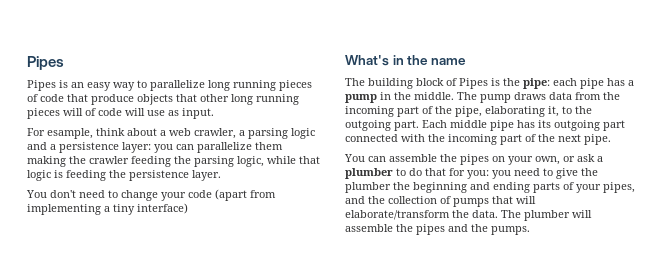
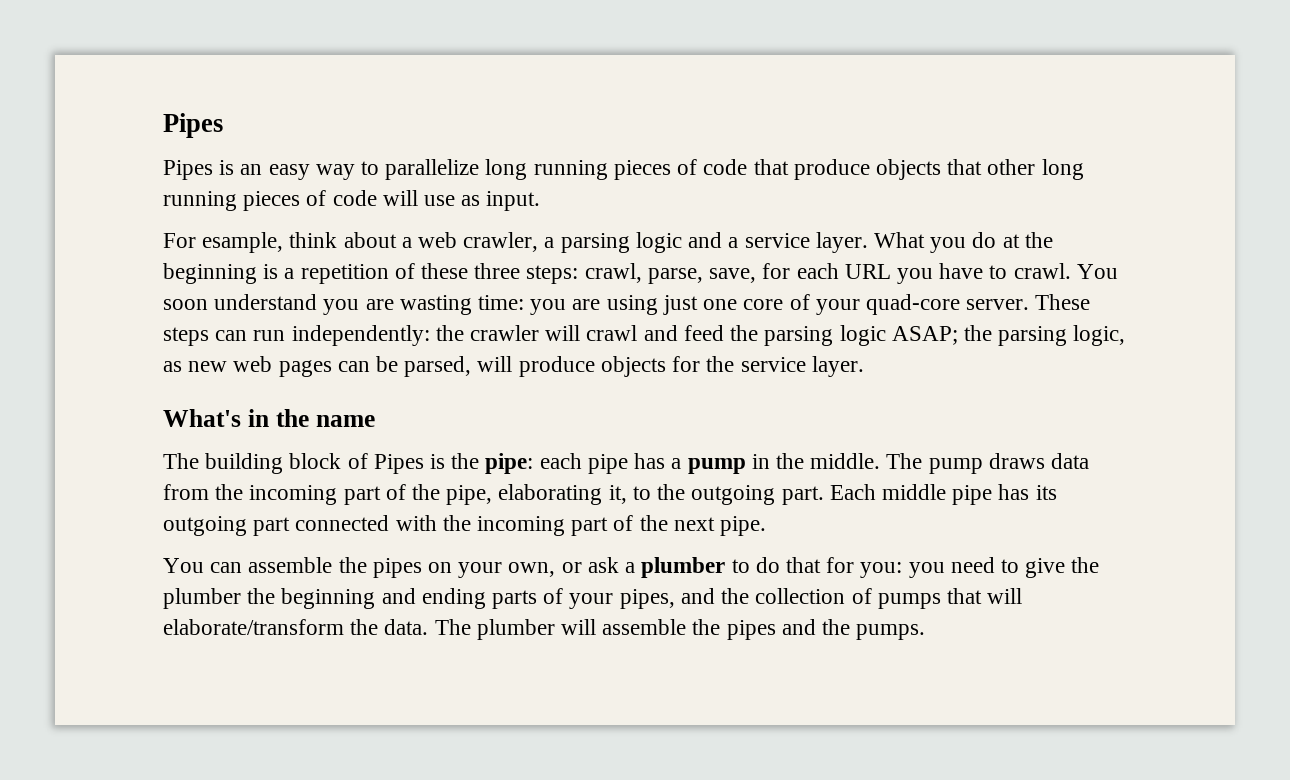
- Pipes is an easy way to parallelize long running pieces of code that produce objects that other long running pieces will of code will use as input.
+ Pipes is an easy way to parallelize long running pieces of code that produce objects that other long running pieces of code will use as input.
- For esample, think about a web crawler, a parsing logic and a persistence layer: you can parallelize them making the crawler feeding the parsing logic, while that logic is feeding the persistence layer.
- You don't need to change your code (apart from implementing a tiny interface)
+ For esample, think about a web crawler, a parsing logic and a service layer. What you do at the beginning is a repetition of these three steps: crawl, parse, save, for each URL you have to crawl. You soon understand you are wasting time: you are using just one core of your quad-core server. These steps can run independently: the crawler will crawl and feed the parsing logic ASAP; the parsing logic, as new web pages can be parsed, will produce objects for the service layer.

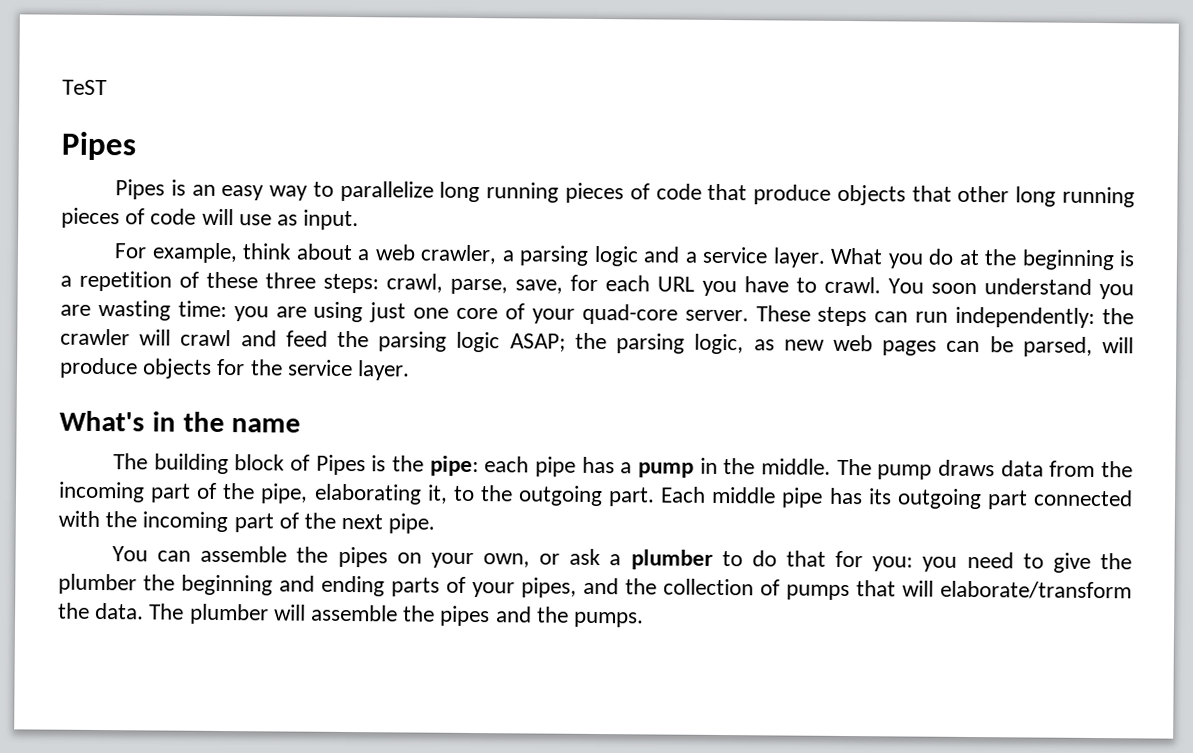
+ TeST
- For esample, think about a web crawler, a parsing logic and a service layer.
+ For example, think about a web crawler, a parsing logic and a service layer.

